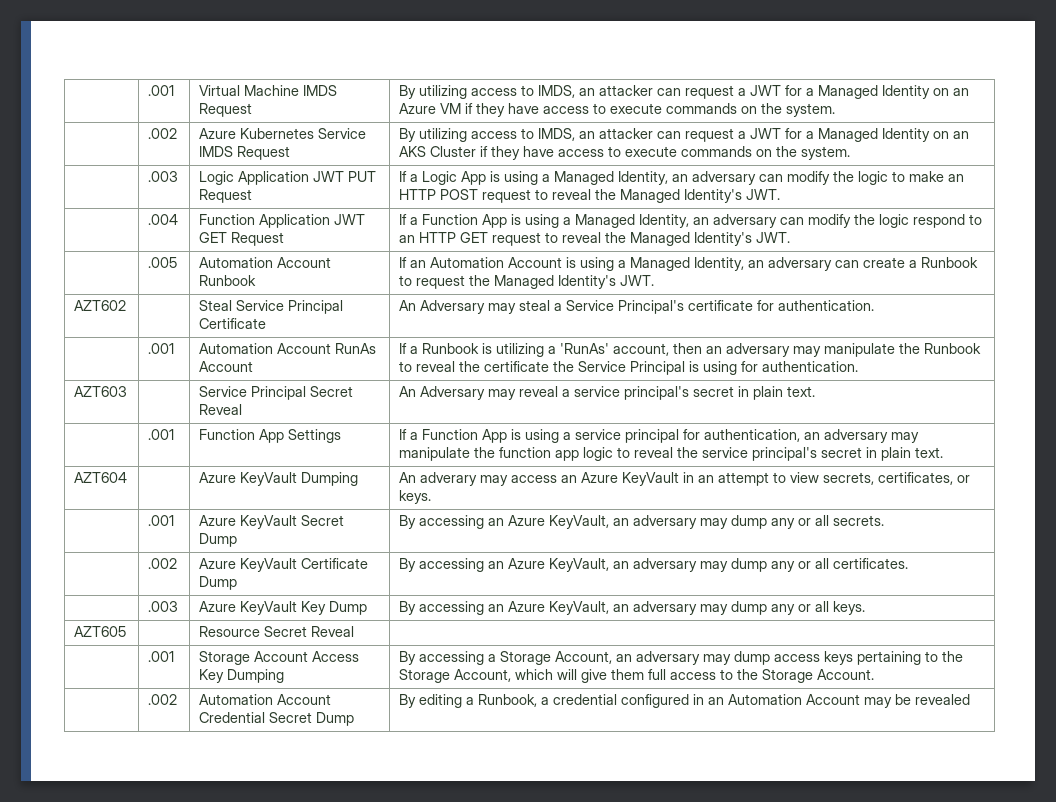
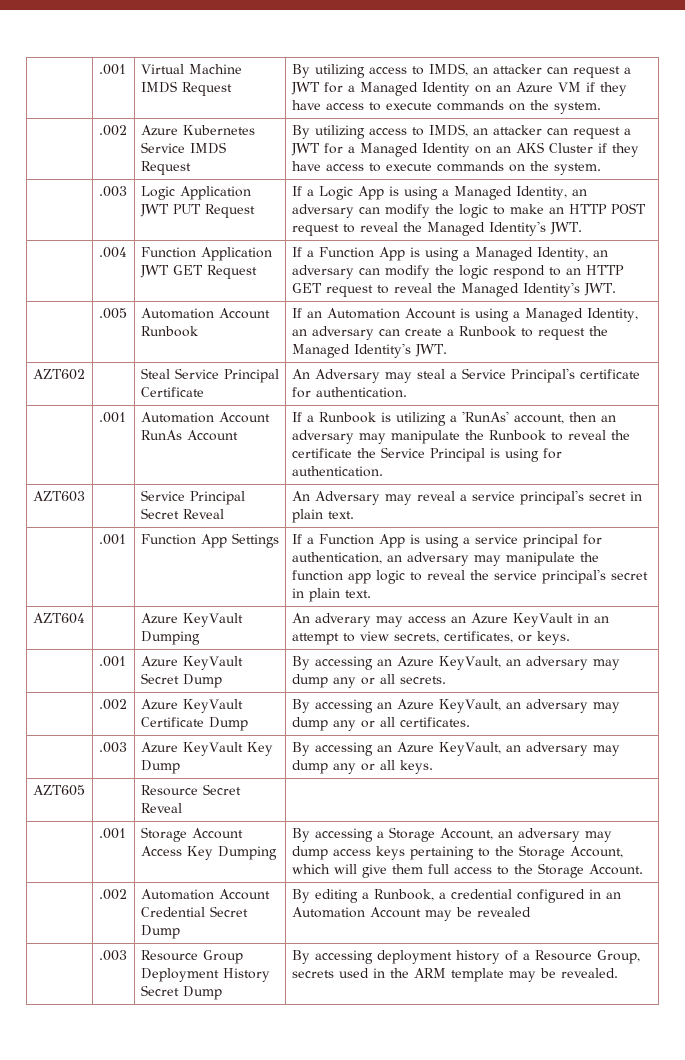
+ | .003 | Resource Group Deployment History Secret Dump | By accessing deployment history of a Resource Group, secrets used in the ARM template may be revealed.

